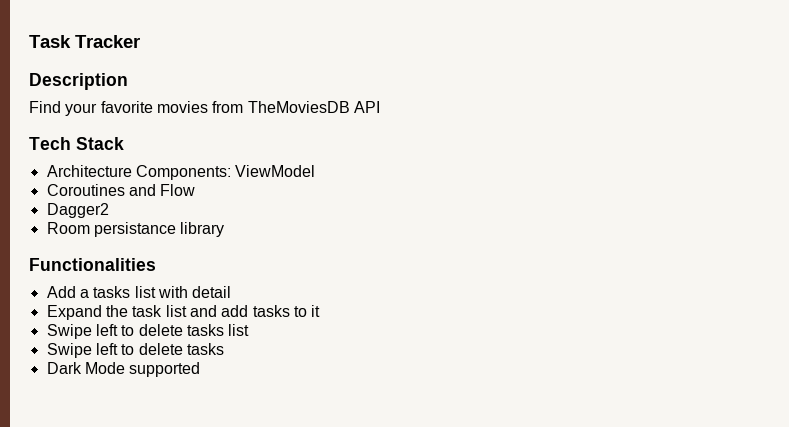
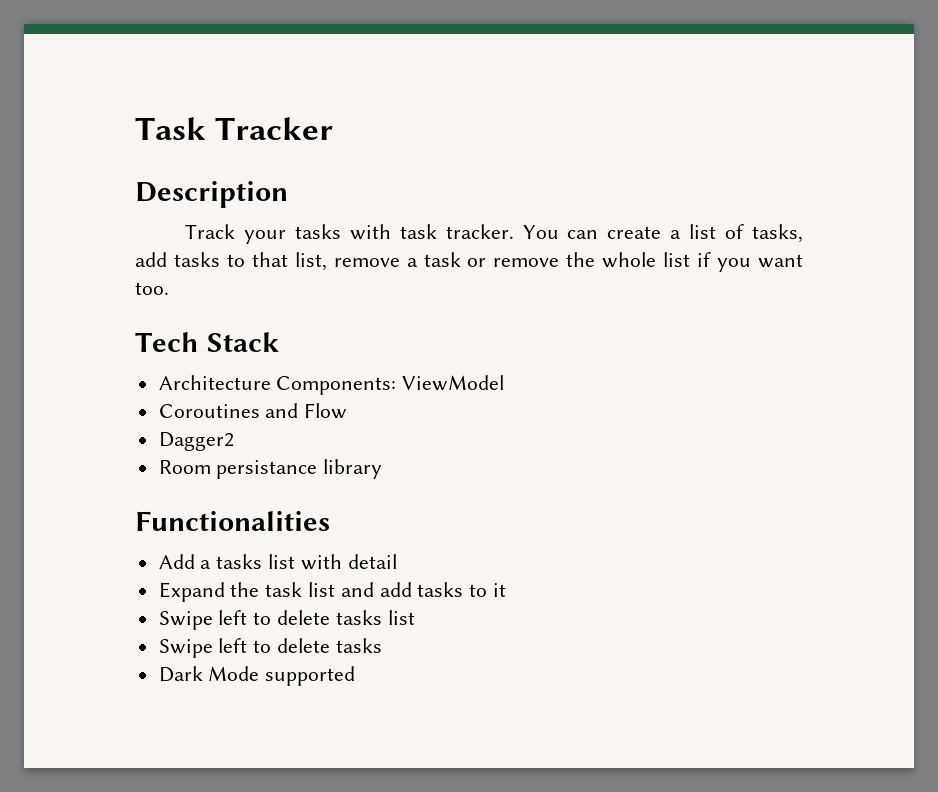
- Find your favorite movies from TheMoviesDB API
+ Track your tasks with task tracker. You can create a list of tasks, add tasks to that list, remove a task or remove the whole list if you want too.

